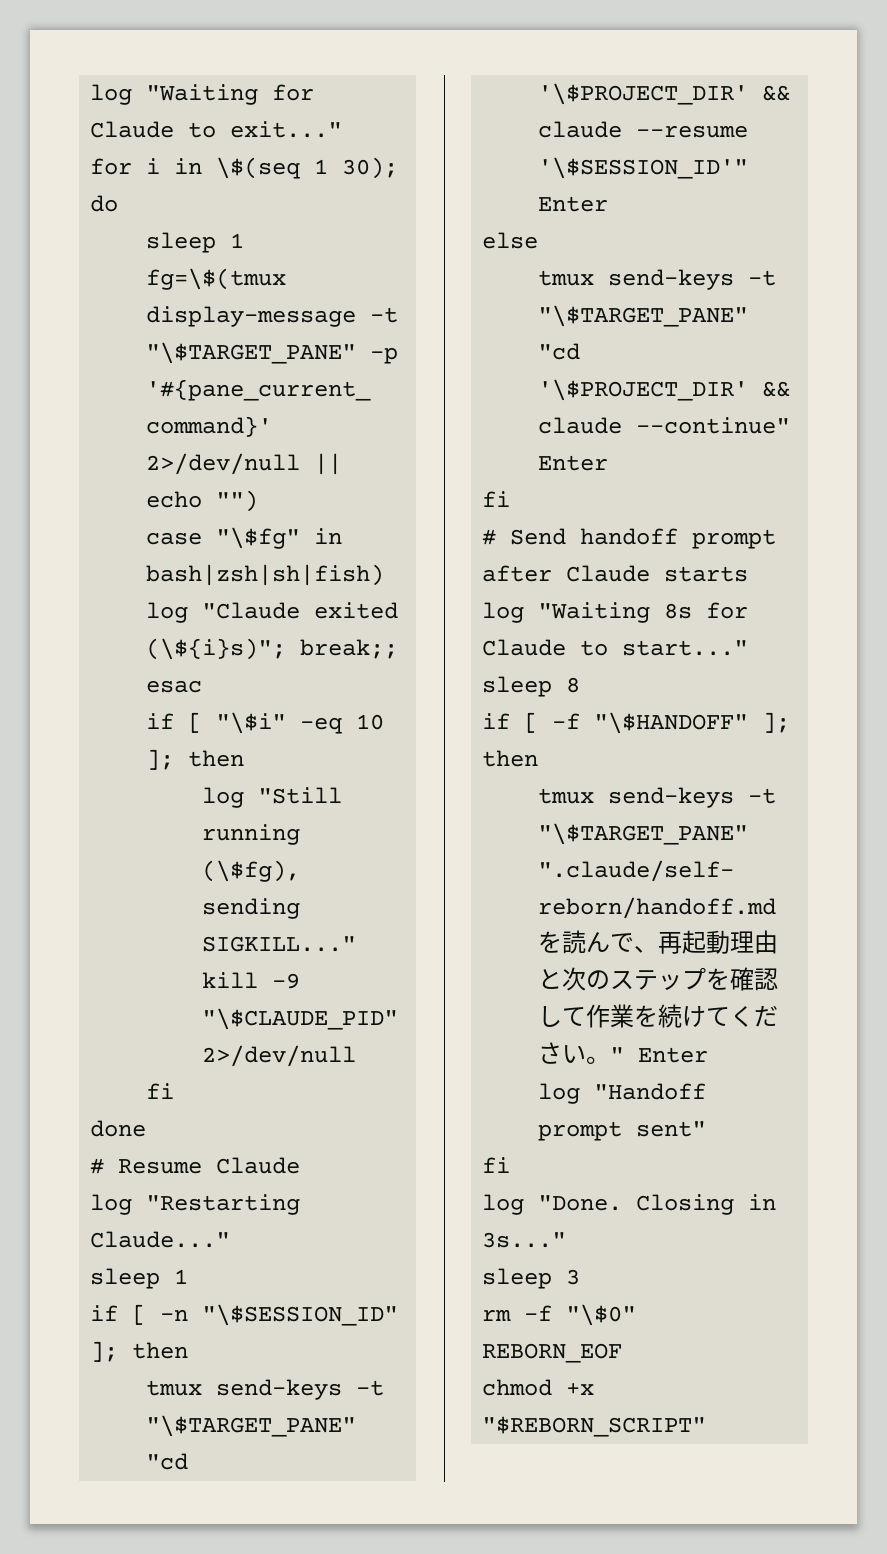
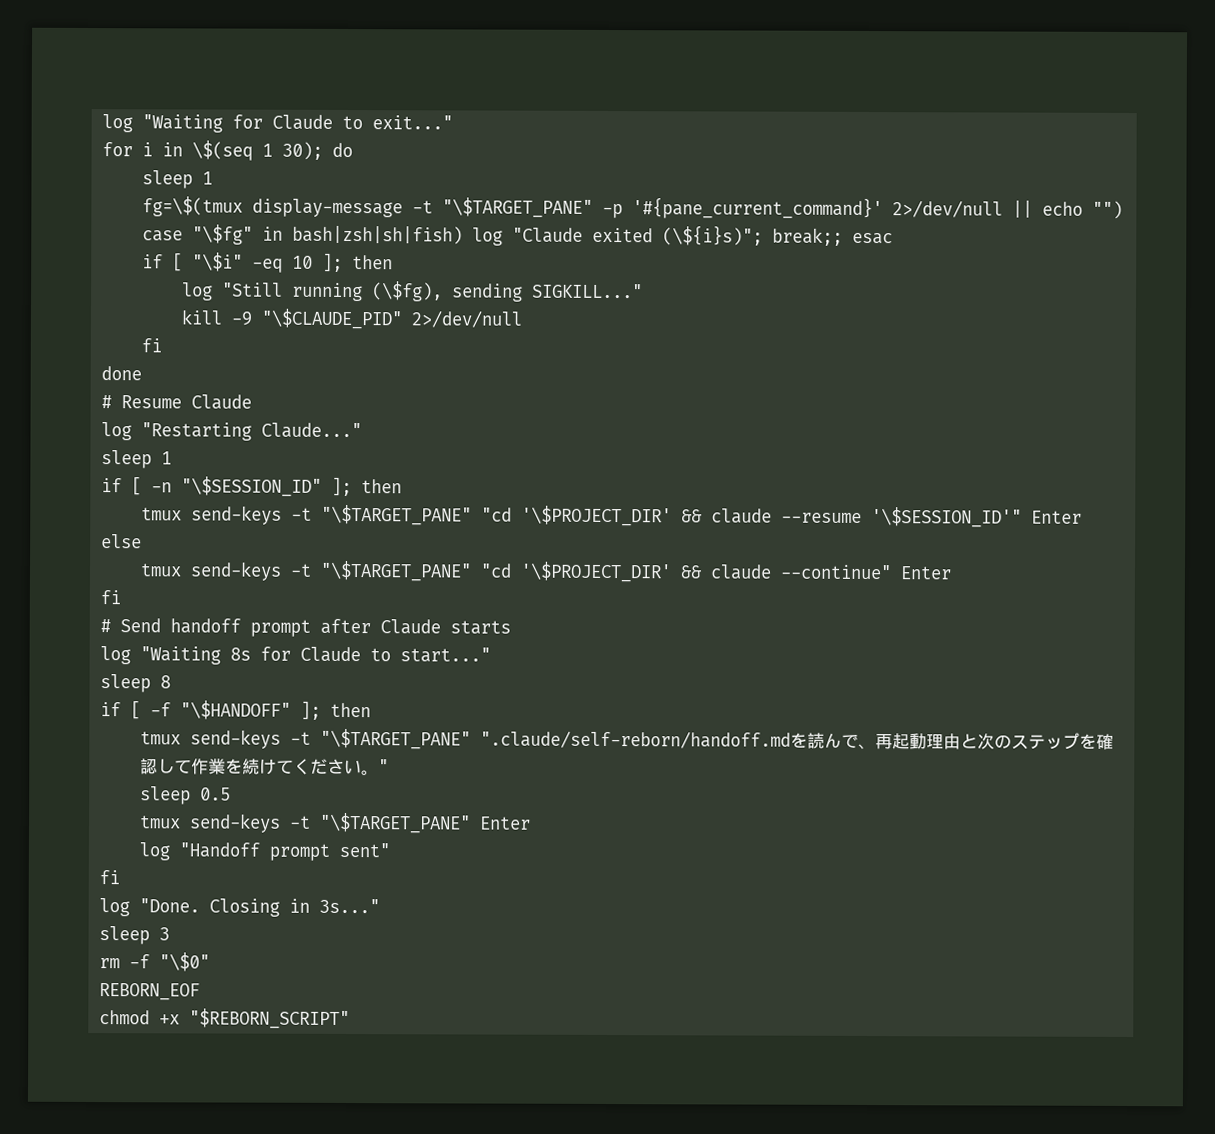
- " Enter
+ "
+ sleep 0.5
+ tmux send-keys -t "\$TARGET_PANE" Enter

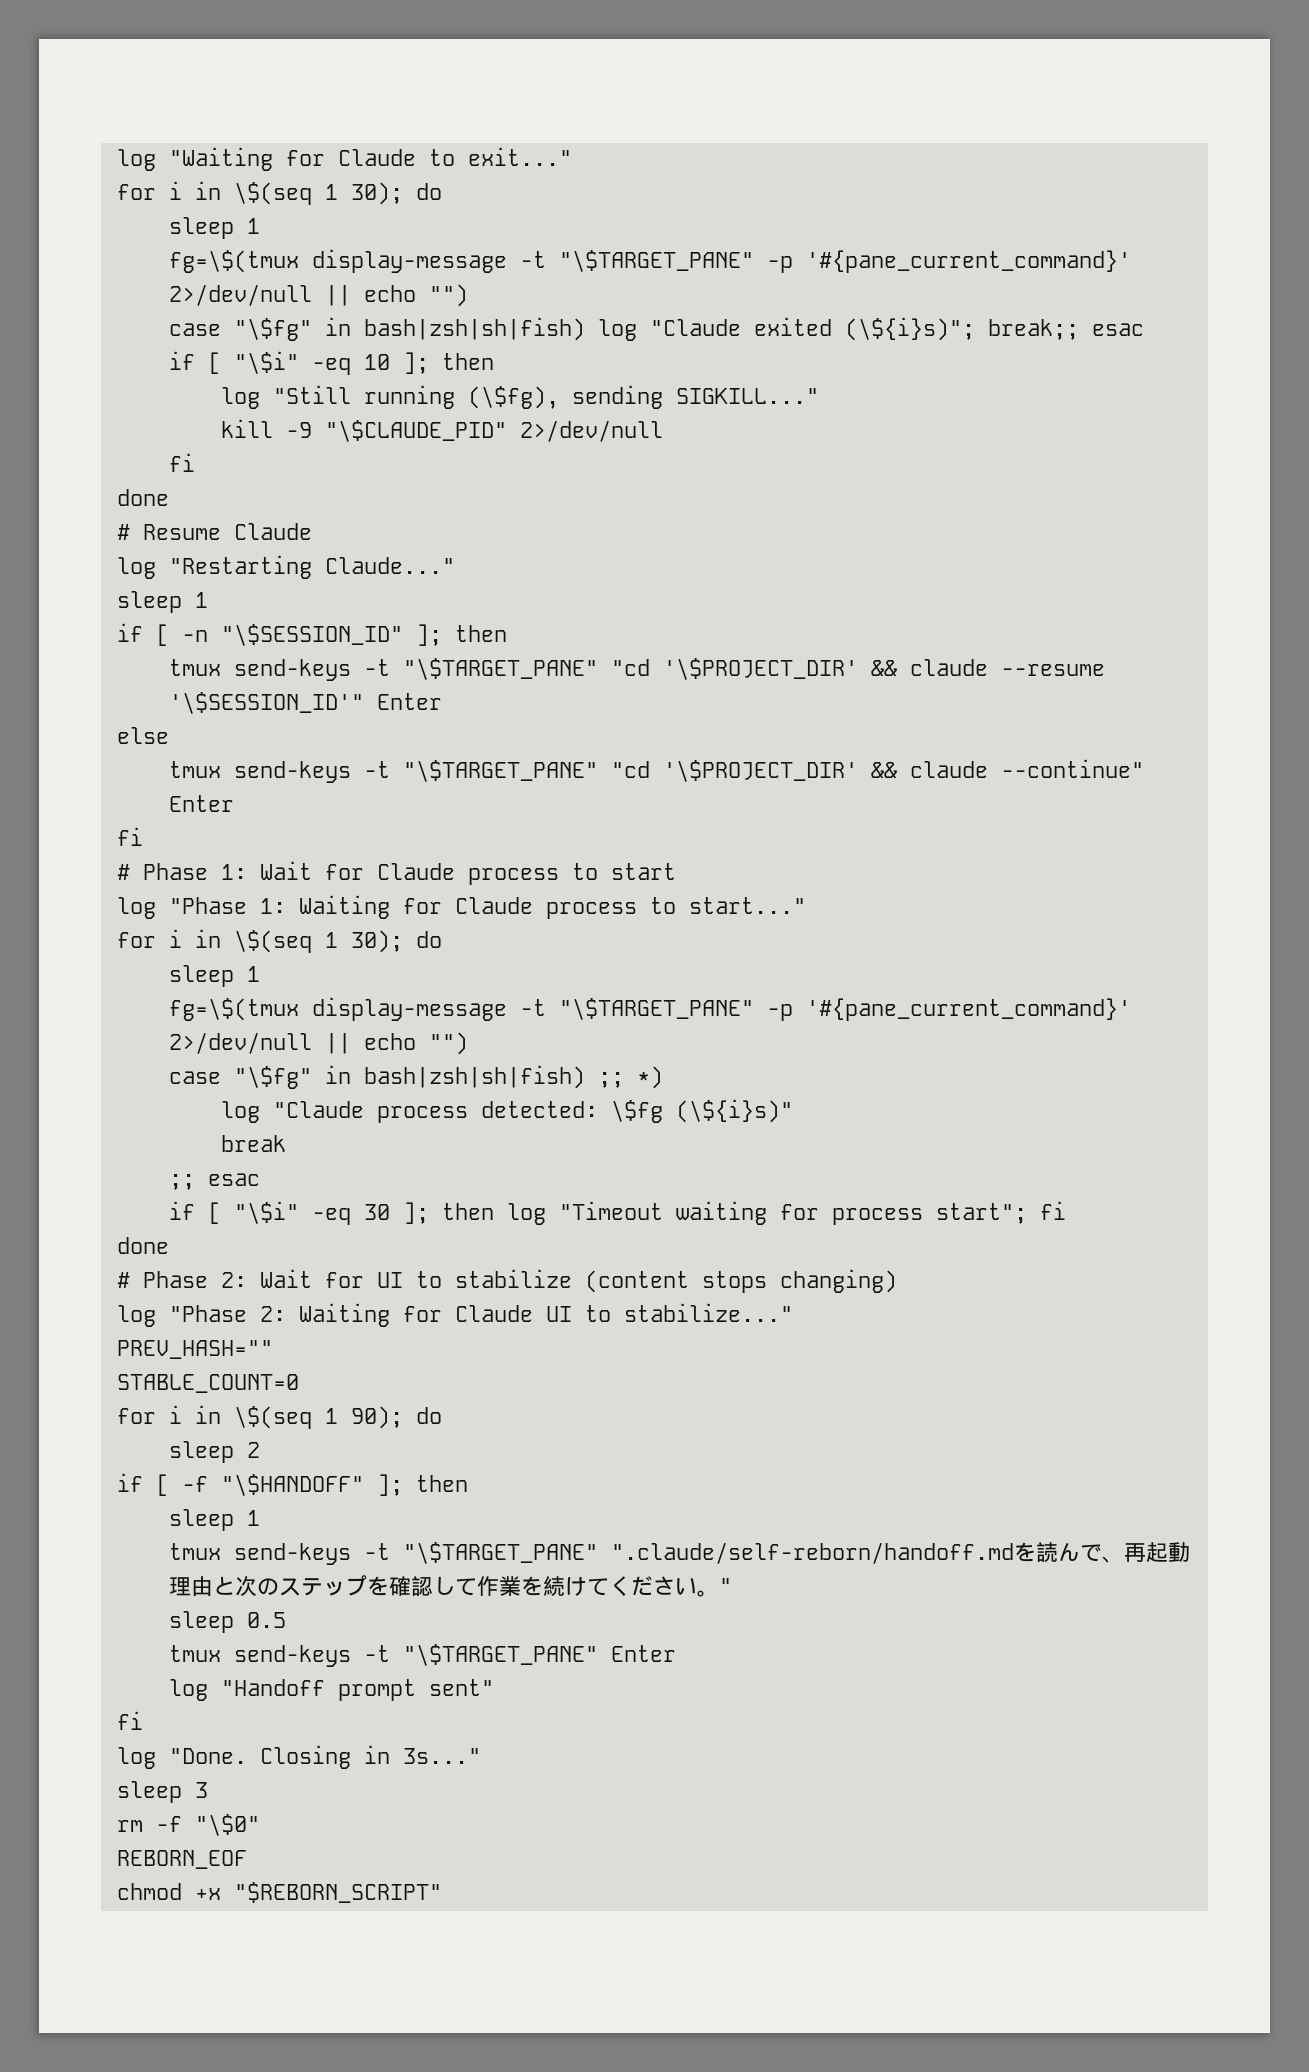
- # Send handoff prompt after Claude starts
- log "Waiting 8s for Claude to start..."
- sleep 8
+ # Phase 1: Wait for Claude process to start
+ log "Phase 1: Waiting for Claude process to start..."
+ for i in \$(seq 1 30); do
+ sleep 1
+ fg=\$(tmux display-message -t "\$TARGET_PANE" -p '#{pane_current_command}' 2>/dev/null || echo "")
+ case "\$fg" in bash|zsh|sh|fish) ;; *)
+ log "Claude process detected: \$fg (\${i}s)"
+ break
+ ;; esac
+ if [ "\$i" -eq 30 ]; then log "Timeout waiting for process start"; fi
+ done
+ # Phase 2: Wait for UI to stabilize (content stops changing)
+ log "Phase 2: Waiting for Claude UI to stabilize..."
+ PREV_HASH=""
+ STABLE_COUNT=0
+ for i in \$(seq 1 90); do
+ sleep 2
  if [ -f "\$HANDOFF" ]; then
+ sleep 1

